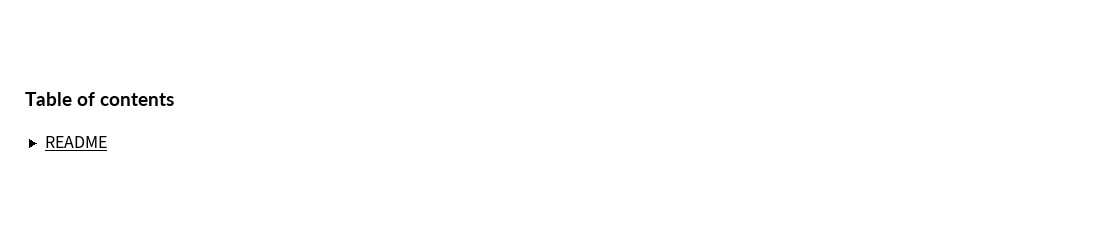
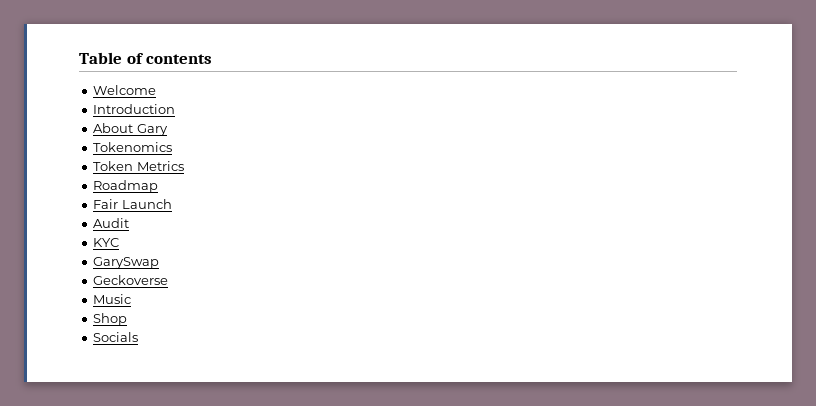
- README
+ Welcome
+ Introduction
+ About Gary
+ Tokenomics
+ Token Metrics
+ Roadmap
+ Fair Launch
+ Audit
+ KYC
+ GarySwap
+ Geckoverse
+ Music
+ Shop
+ Socials

